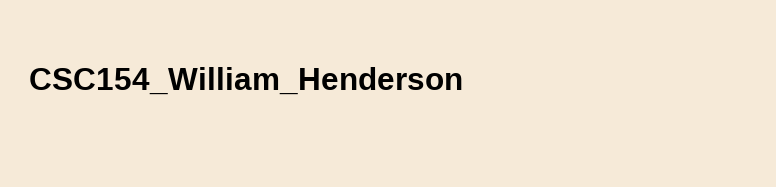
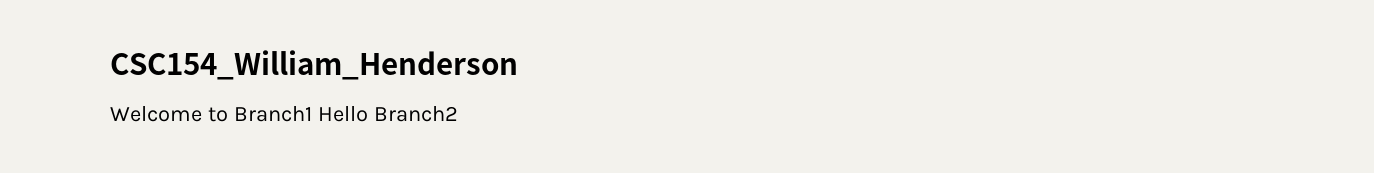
+ Welcome to Branch1 Hello Branch2

